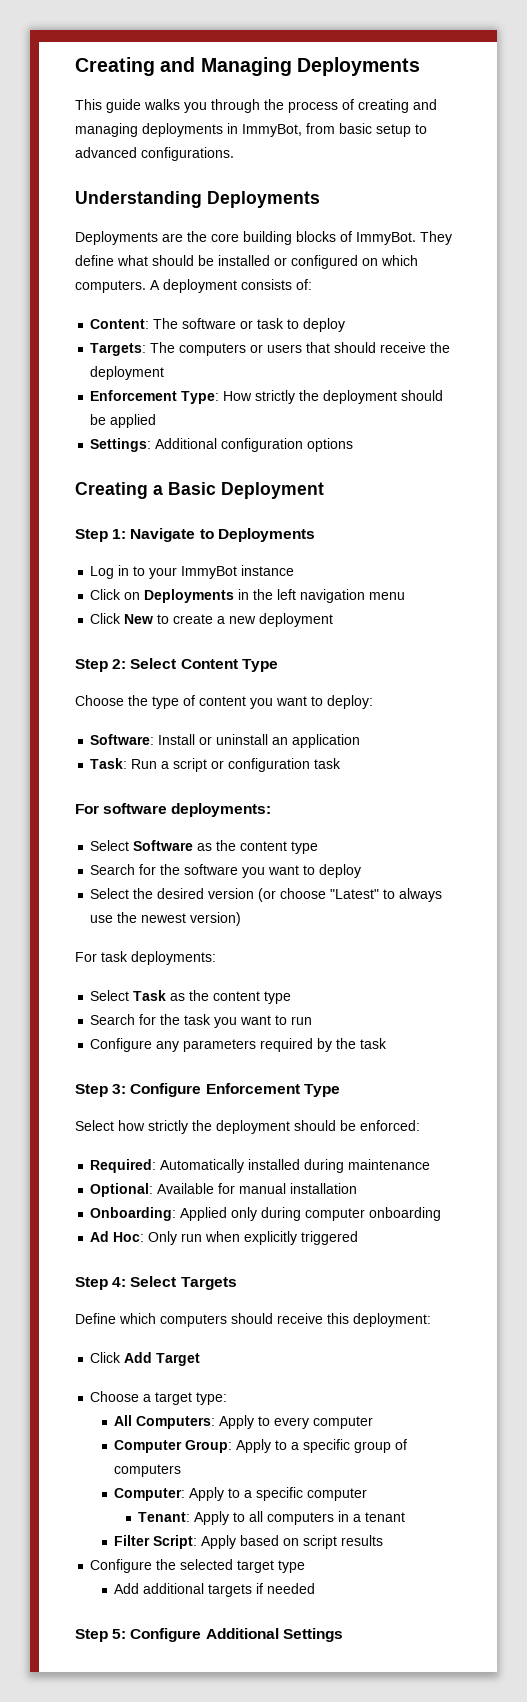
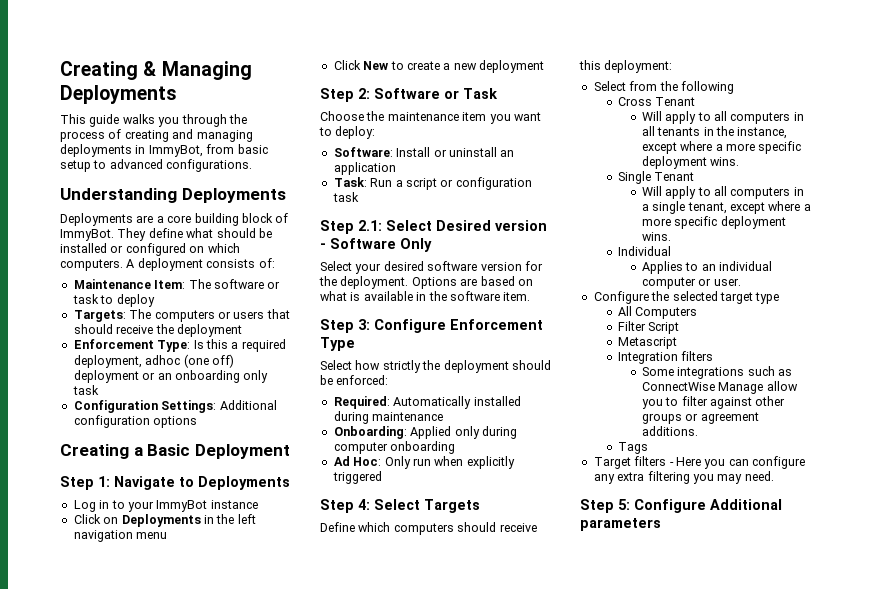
- Creating and Managing Deployments
+ Creating & Managing Deployments
- Deployments are the core building blocks of ImmyBot.
+ Deployments are a core building block of ImmyBot.
- Content: The software or task to deploy
+ Maintenance Item: The software or task to deploy
- Enforcement Type: How strictly the deployment should be applied
- Settings: Additional configuration options
+ Enforcement Type: Is this a required deployment, adhoc (one off) deployment or an onboarding only task
+ Configuration Settings: Additional configuration options
- Step 2: Select Content Type
+ Step 2: Software or Task
- Choose the type of content you want to deploy:
+ Choose the maintenance item you want to deploy:
- For software deployments:
- Select Software as the content type
- Search for the software you want to deploy
- Select the desired version (or choose "Latest" to always use the newest version)
- For task deployments:
- Select Task as the content type
- Search for the task you want to run
- Configure any parameters required by the task
+ Step 2.1: Select Desired version - Software Only
+ Select your desired software version for the deployment. Options are based on what is available in the software item.
- Optional: Available for manual installation
- Click Add Target
- Choose a target type:
- All Computers: Apply to every computer
- Computer Group: Apply to a specific group of computers
- Computer: Apply to a specific computer
- Tenant: Apply to all computers in a tenant
- Filter Script: Apply based on script results
+ Select from the following
+ Cross Tenant
+ Will apply to all computers in all tenants in the instance, except where a more specific deployment wins.
+ Single Tenant
+ Will apply to all computers in a single tenant, except where a more specific deployment wins.
+ Individual
+ Applies to an individual computer or user.
- Add additional targets if needed
+ All Computers
+ Filter Script
+ Metascript
+ Integration filters
+ Some integrations such as ConnectWise Manage allow you to filter against other groups or agreement additions.
+ Tags
+ Target filters - Here you can configure any extra filtering you may need.
- Step 5: Configure Additional Settings
+ Step 5: Configure Additional parameters

